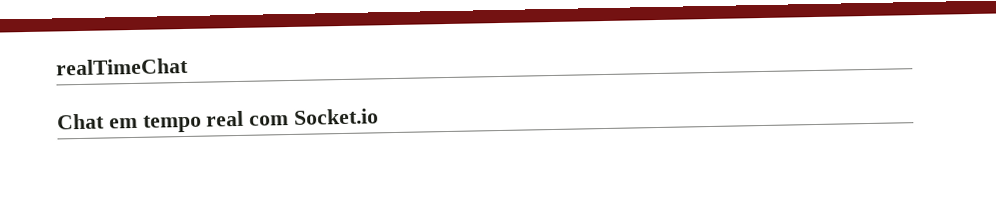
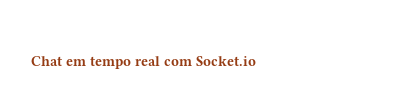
- realTimeChat

